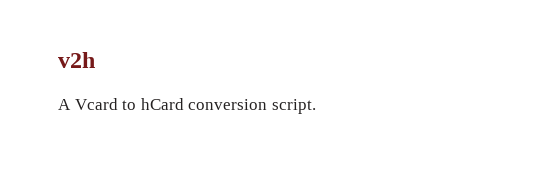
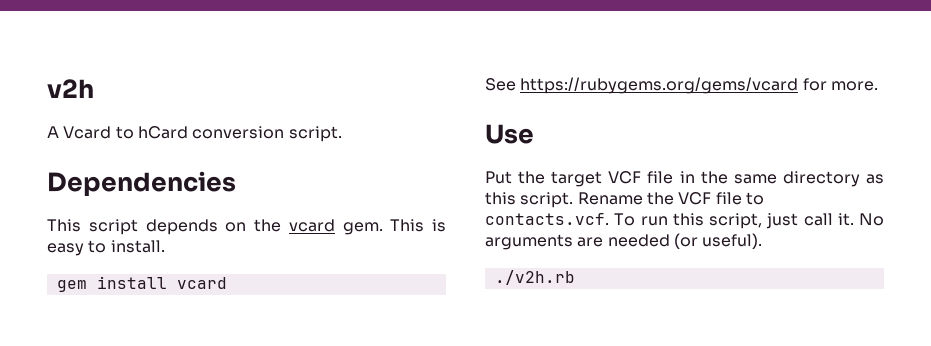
+ Dependencies
+ This script depends on the vcard gem. This is easy to install.
+ gem install vcard
+ See https://rubygems.org/gems/vcard for more.
+ Use
+ Put the target VCF file in the same directory as this script. Rename the VCF file to contacts.vcf. To run this script, just call it. No arguments are needed (or useful).
+ ./v2h.rb

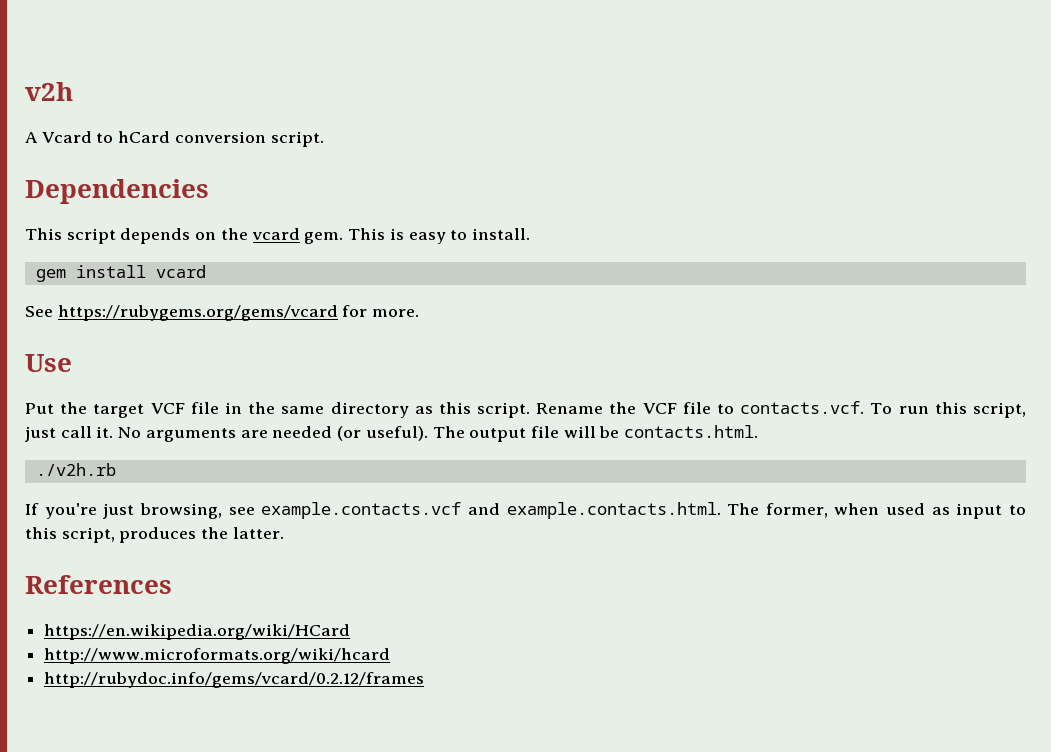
- No arguments are needed (or useful).
+ No arguments are needed (or useful). The output file will be contacts.html.
  ./v2h.rb
+ If you're just browsing, see example.contacts.vcf and example.contacts.html. The former, when used as input to this script, produces the latter.
+ References
+ https://en.wikipedia.org/wiki/HCard
+ http://www.microformats.org/wiki/hcard
+ http://rubydoc.info/gems/vcard/0.2.12/frames

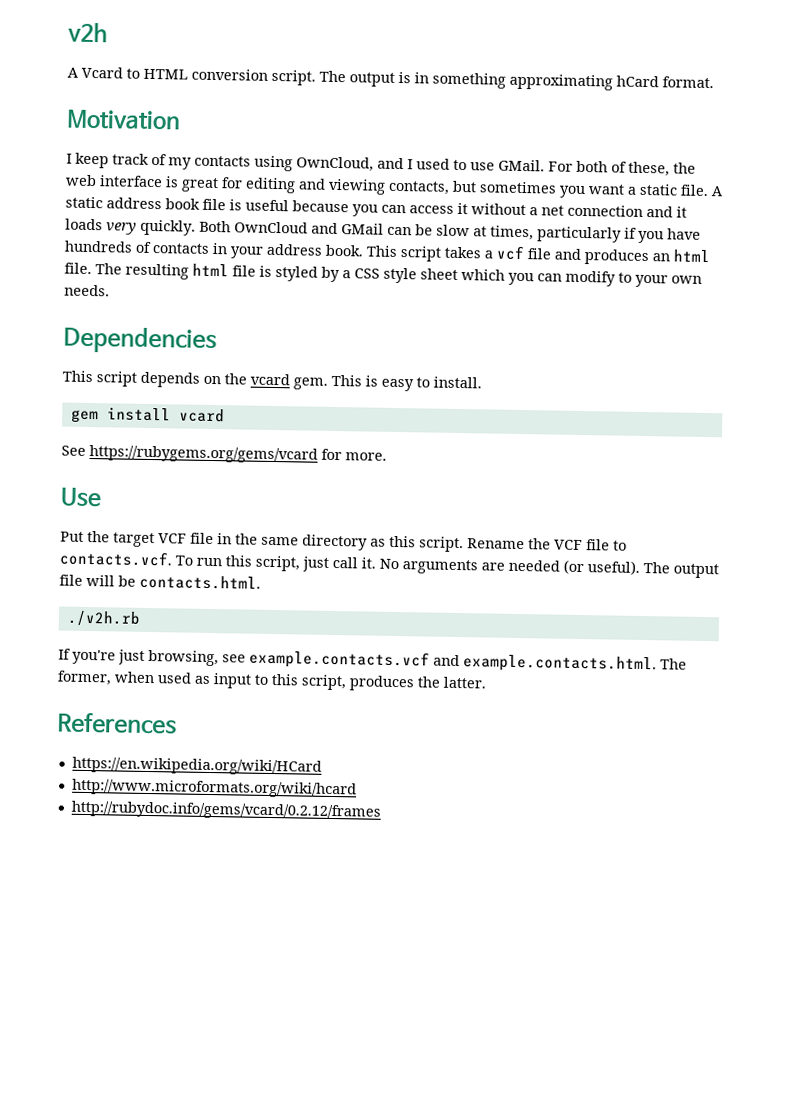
- A Vcard to hCard conversion script.
+ A Vcard to HTML conversion script. The output is in something approximating hCard format.
+ Motivation
+ I keep track of my contacts using OwnCloud, and I used to use GMail. For both of these, the web interface is great for editing and viewing contacts, but sometimes you want a static file. A static address book file is useful because you can access it without a net connection and it loads very quickly. Both OwnCloud and GMail can be slow at times, particularly if you have hundreds of contacts in your address book. This script takes a vcf file and produces an html file. The resulting html file is styled by a CSS style sheet which you can modify to your own needs.

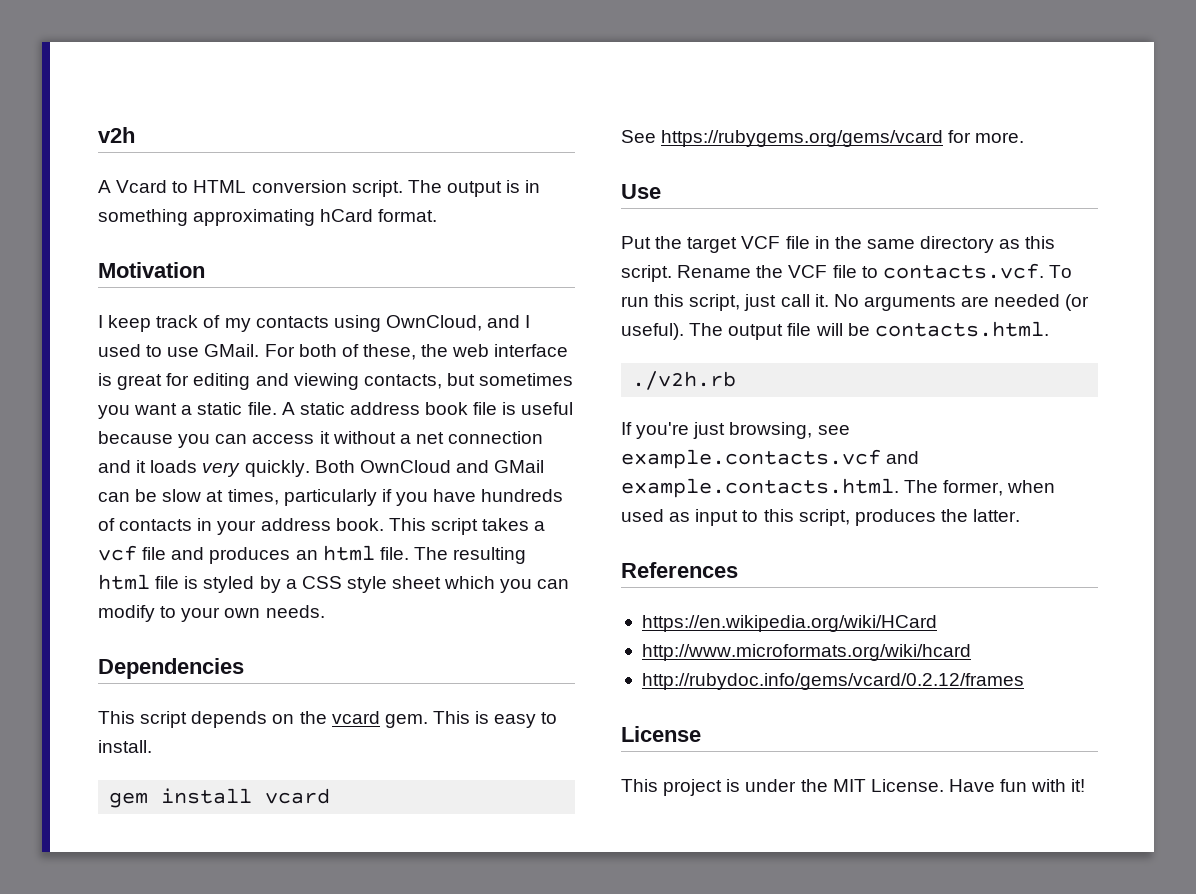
+ License
+ This project is under the MIT License. Have fun with it!

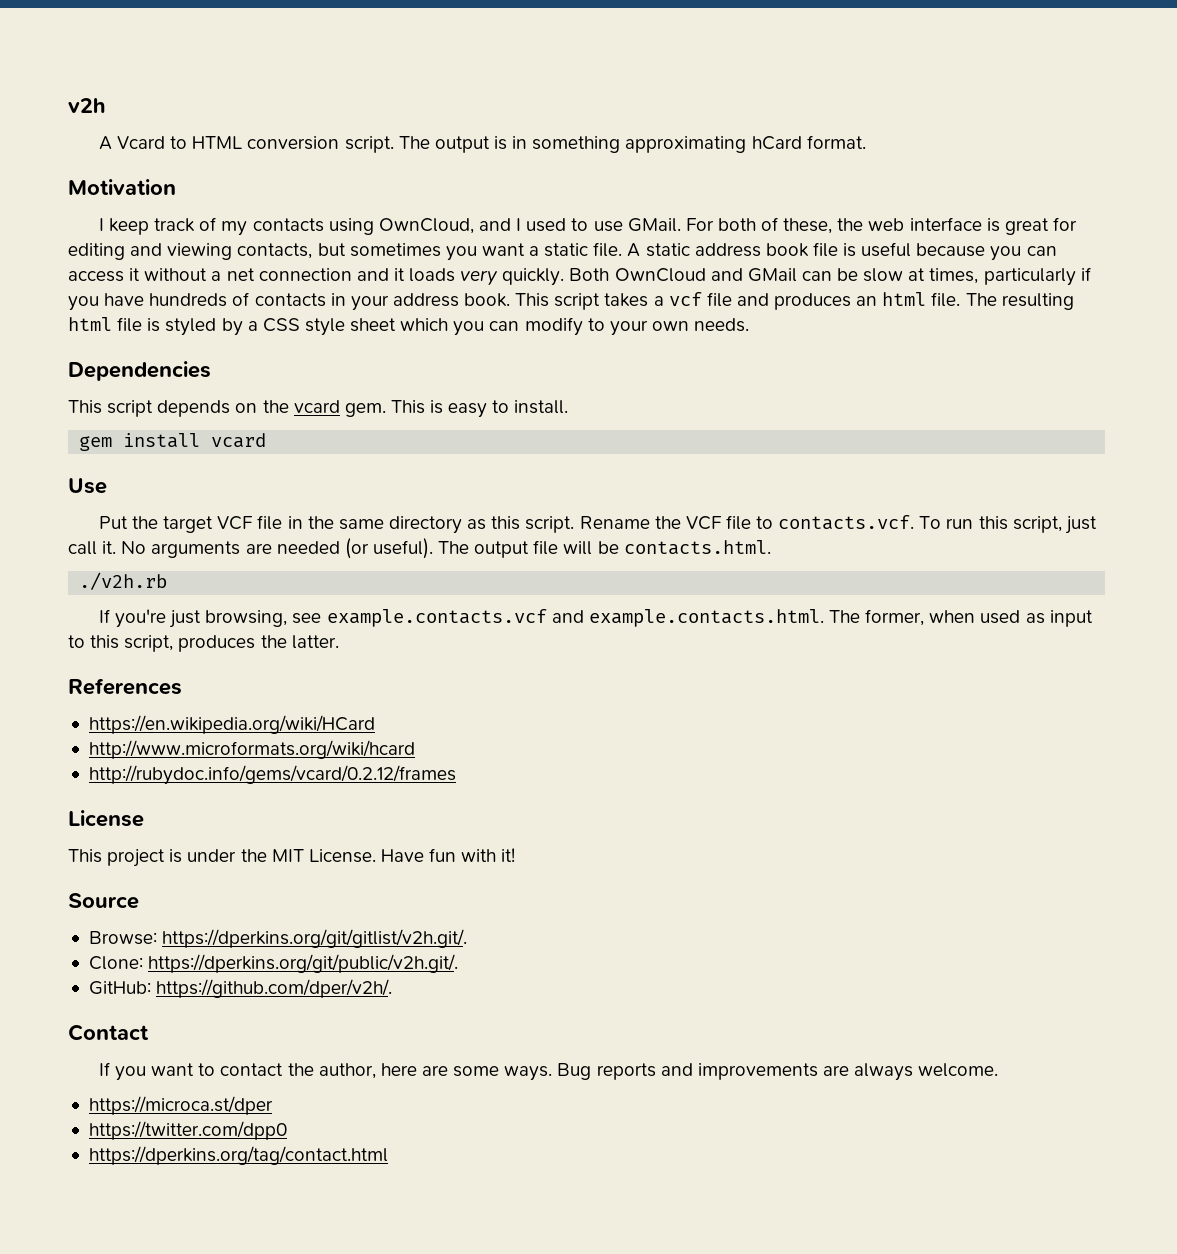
- See https://rubygems.org/gems/vcard for more.
+ Source
+ Browse: https://dperkins.org/git/gitlist/v2h.git/.
+ Clone: https://dperkins.org/git/public/v2h.git/.
+ GitHub: https://github.com/dper/v2h/.
+ Contact
+ If you want to contact the author, here are some ways. Bug reports and improvements are always welcome.
+ https://microca.st/dper
+ https://twitter.com/dpp0
+ https://dperkins.org/tag/contact.html

